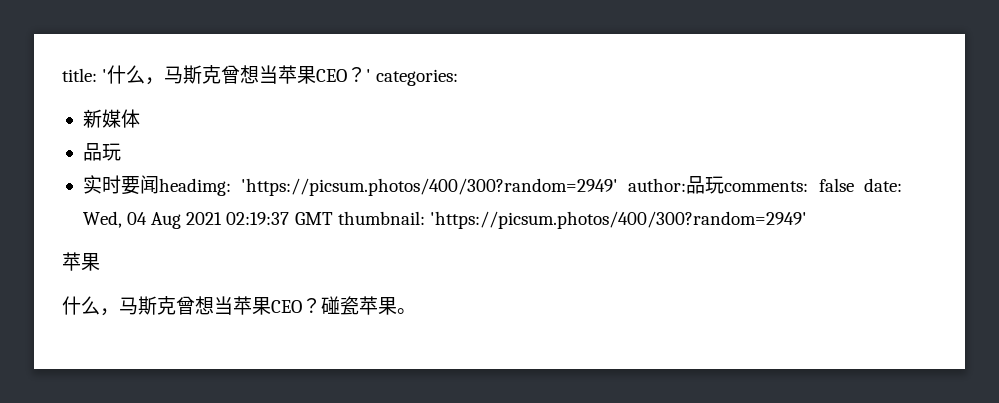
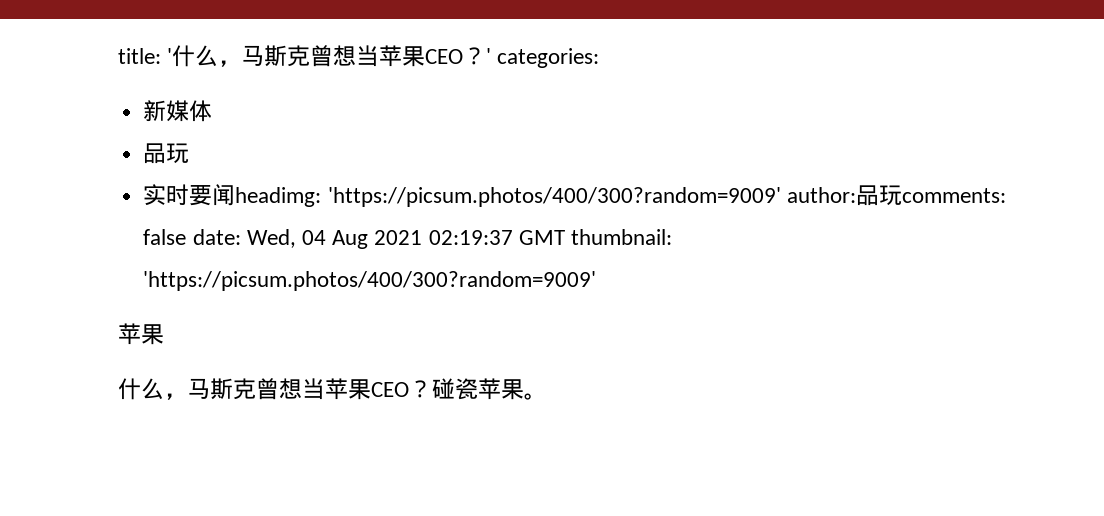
- 实时要闻headimg: 'https://picsum.photos/400/300?random=2949' author:品玩comments: false date: Wed, 04 Aug 2021 02:19:37 GMT thumbnail: 'https://picsum.photos/400/300?random=2949'
+ 实时要闻headimg: 'https://picsum.photos/400/300?random=9009' author:品玩comments: false date: Wed, 04 Aug 2021 02:19:37 GMT thumbnail: 'https://picsum.photos/400/300?random=9009'

